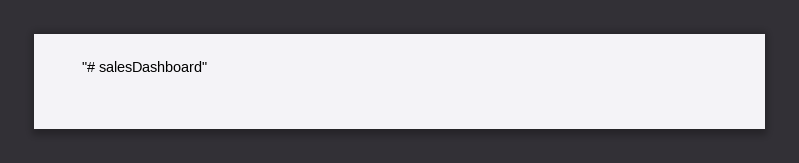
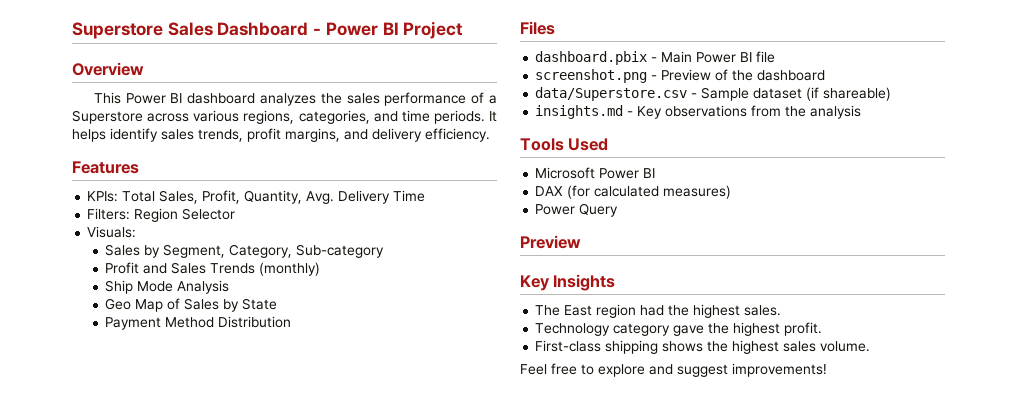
- "# salesDashboard"
+ Superstore Sales Dashboard - Power BI Project
+ Overview
+ This Power BI dashboard analyzes the sales performance of a Superstore across various regions, categories, and time periods. It helps identify sales trends, profit margins, and delivery efficiency.
+ Features
+ KPIs: Total Sales, Profit, Quantity, Avg. Delivery Time
+ Filters: Region Selector
+ Visuals:
+ Sales by Segment, Category, Sub-category
+ Profit and Sales Trends (monthly)
+ Ship Mode Analysis
+ Geo Map of Sales by State
+ Payment Method Distribution
+ Files
+ dashboard.pbix - Main Power BI file
+ screenshot.png - Preview of the dashboard
+ data/Superstore.csv - Sample dataset (if shareable)
+ insights.md - Key observations from the analysis
+ Tools Used
+ Microsoft Power BI
+ DAX (for calculated measures)
+ Power Query
+ Preview
+ Key Insights
+ The East region had the highest sales.
+ Technology category gave the highest profit.
+ First-class shipping shows the highest sales volume.
+ Feel free to explore and suggest improvements!

